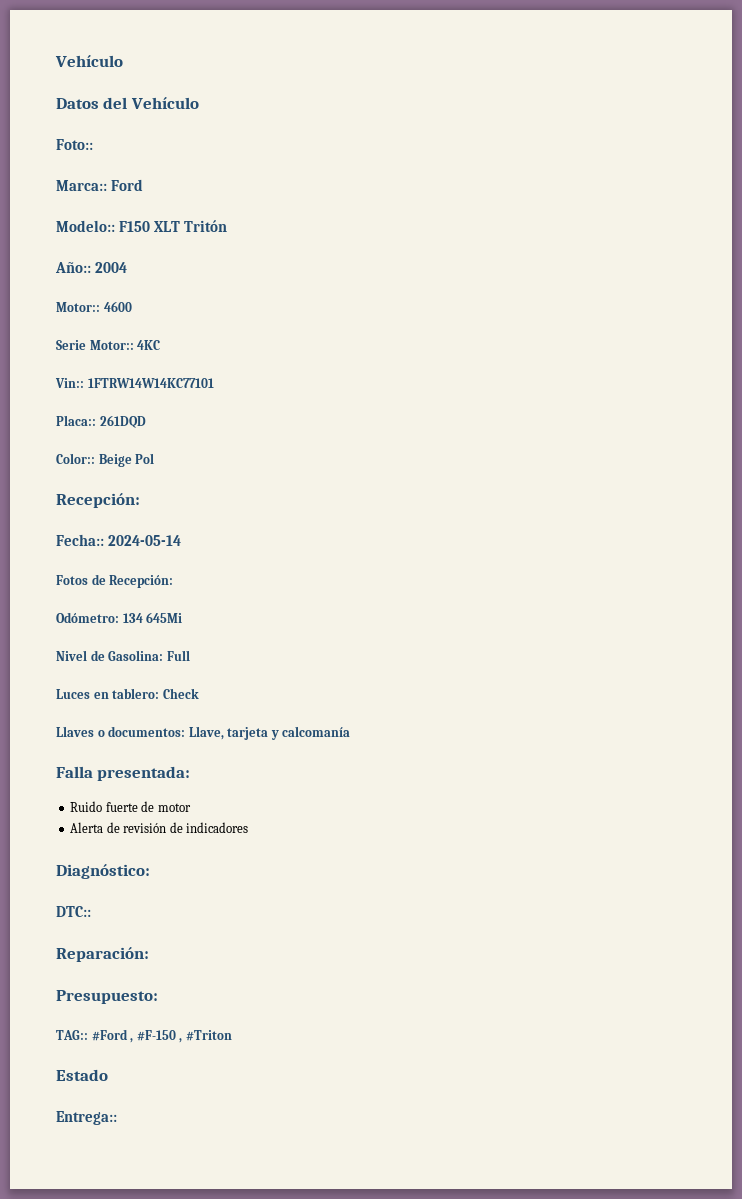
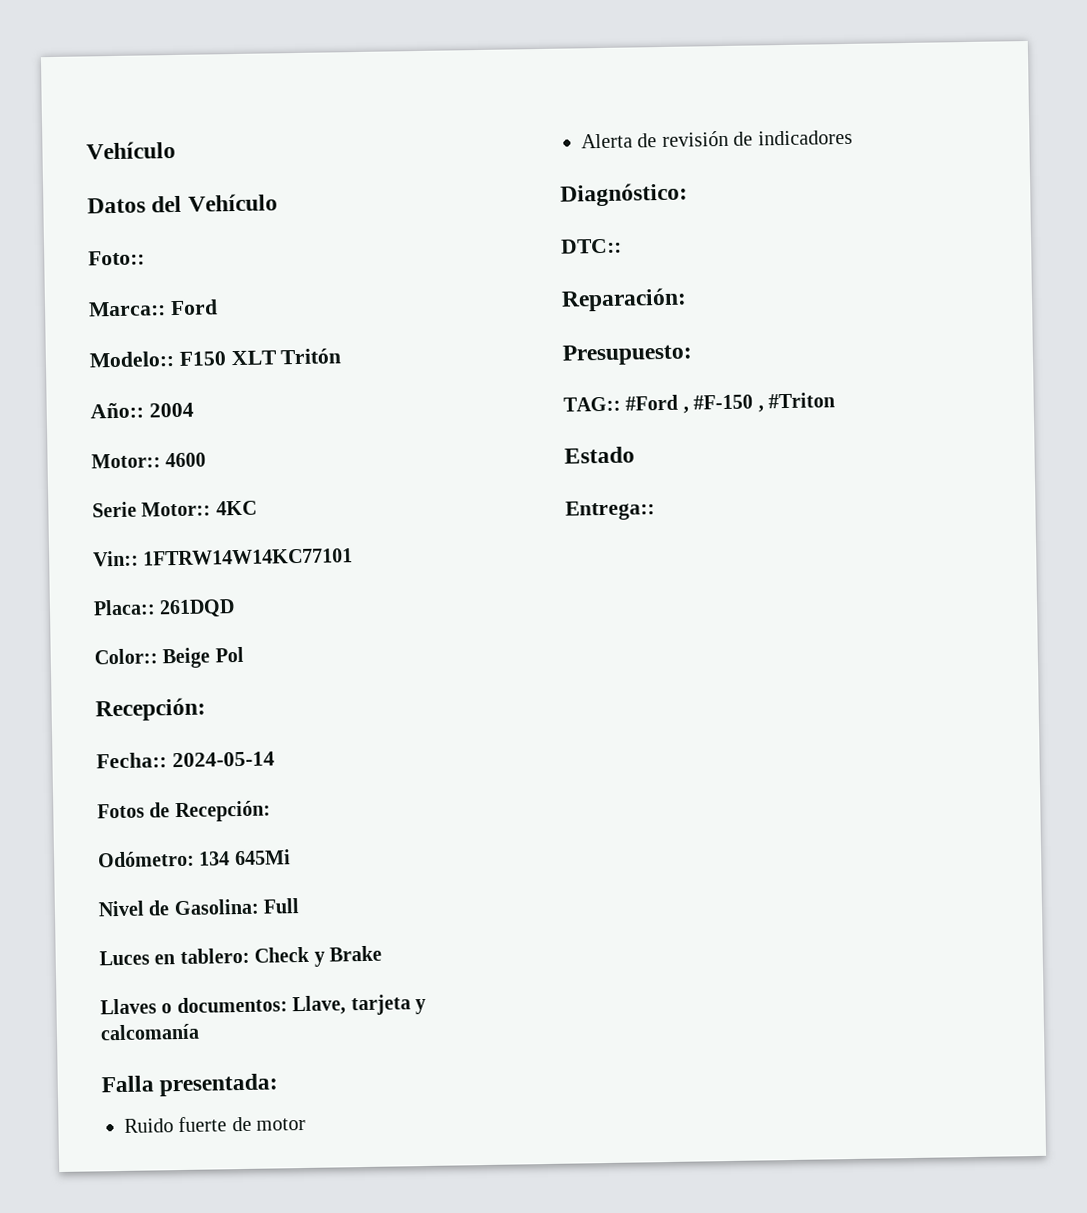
- Luces en tablero: Check
+ Luces en tablero: Check y Brake

